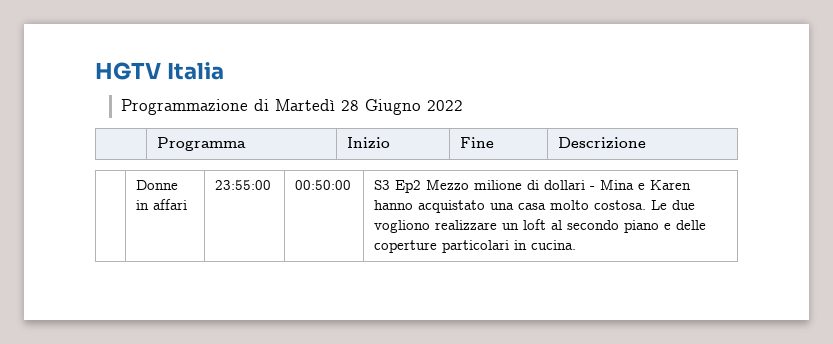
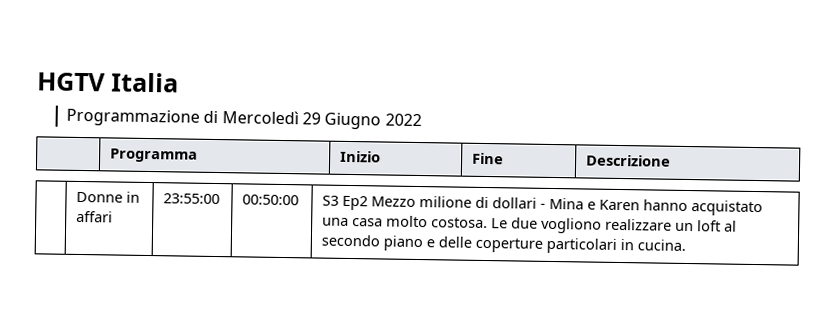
- Programmazione di Martedì 28 Giugno 2022
+ Programmazione di Mercoledì 29 Giugno 2022

